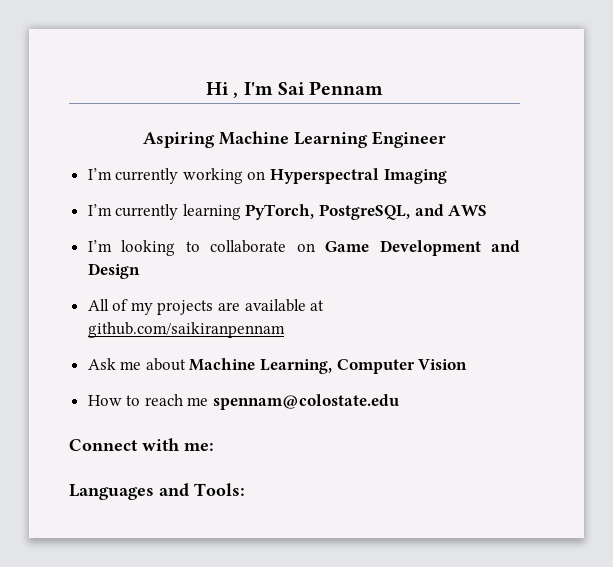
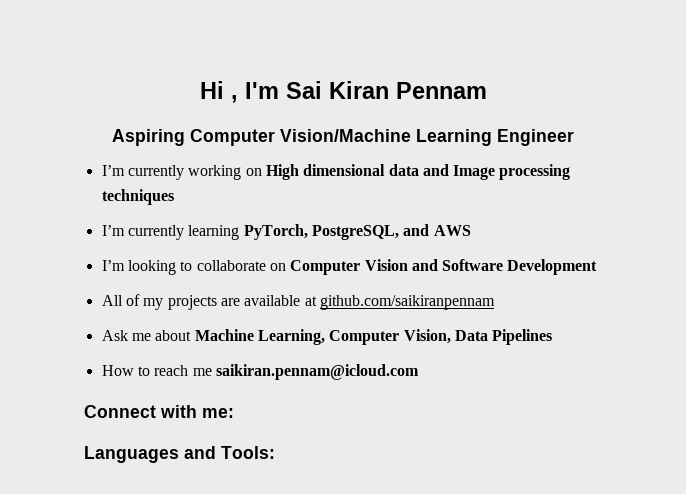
- Hi , I'm Sai Pennam
+ Hi , I'm Sai Kiran Pennam
- Aspiring Machine Learning Engineer
+ Aspiring Computer Vision/Machine Learning Engineer
- I’m currently working on Hyperspectral Imaging
+ I’m currently working on High dimensional data and Image processing techniques
- I’m looking to collaborate on Game Development and Design
+ I’m looking to collaborate on Computer Vision and Software Development
- Ask me about Machine Learning, Computer Vision
+ Ask me about Machine Learning, Computer Vision, Data Pipelines
- How to reach me spennam@colostate.edu
+ How to reach me saikiran.pennam@icloud.com

